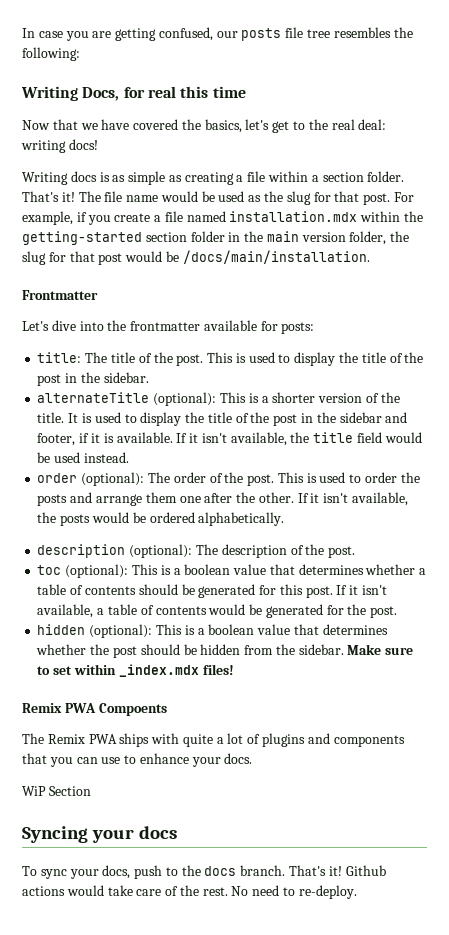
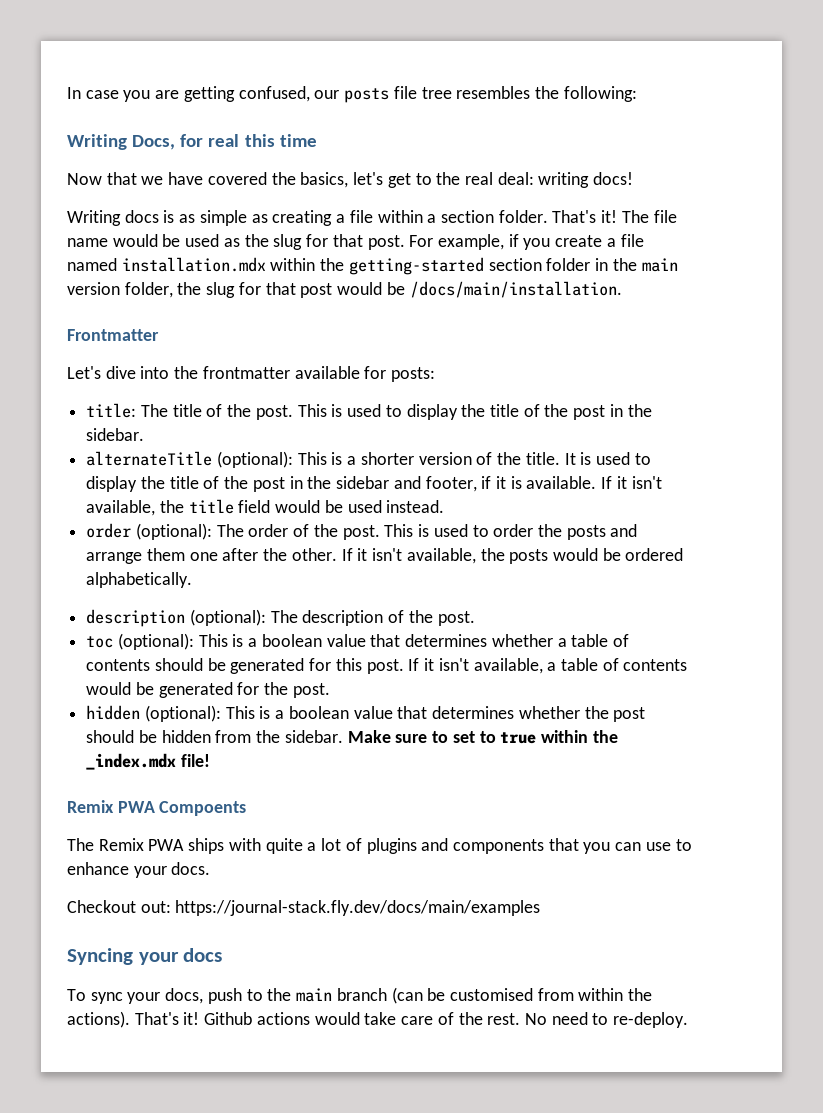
- Make sure to set within _index.mdx files!
+ Make sure to set to true within the _index.mdx file!
- WiP Section
+ Checkout out: https://journal-stack.fly.dev/docs/main/examples
- To sync your docs, push to the docs branch.
+ To sync your docs, push to the main branch (can be customised from within the actions).

